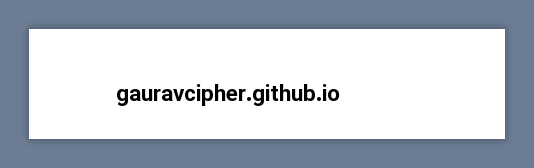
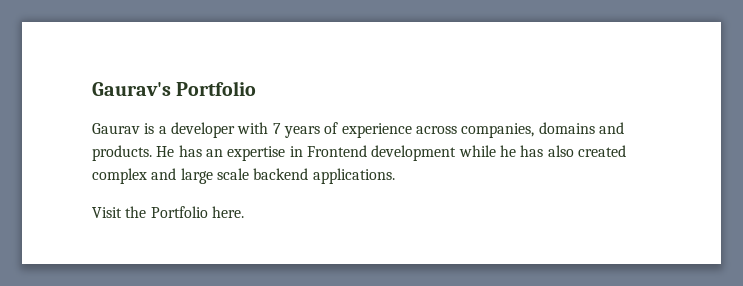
- gauravcipher.github.io
+ Gaurav's Portfolio
+ Gaurav is a developer with 7 years of experience across companies, domains and products. He has an expertise in Frontend development while he has also created complex and large scale backend applications.
+ Visit the Portfolio here.

